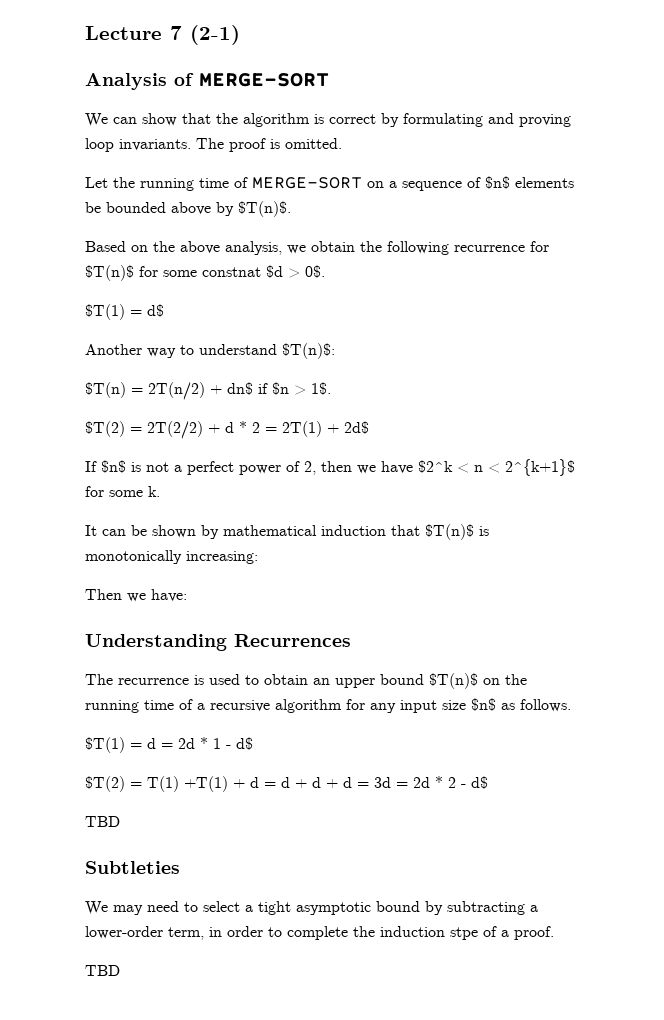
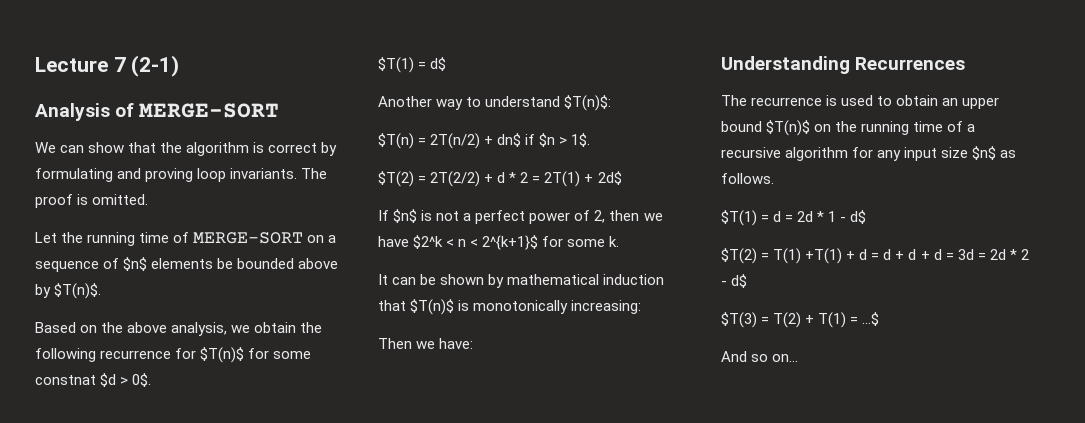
  $T(2) = T(1) +T(1) + d = d + d + d = 3d = 2d * 2 - d$
- TBD
- Subtleties
- We may need to select a tight asymptotic bound by subtracting a lower-order term, in order to complete the induction stpe of a proof.
- TBD
+ $T(3) = T(2) + T(1) = ...$
+ And so on...

